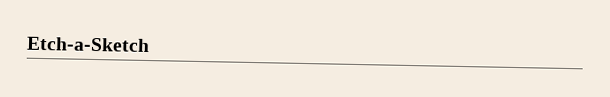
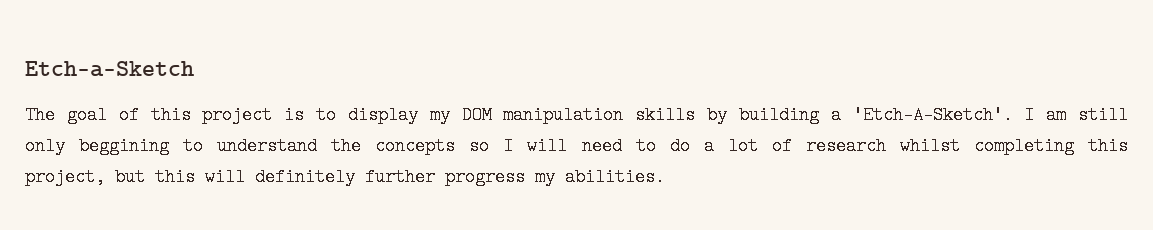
+ The goal of this project is to display my DOM manipulation skills by building a 'Etch-A-Sketch'. I am still only beggining to understand the concepts so I will need to do a lot of research whilst completing this project, but this will definitely further progress my abilities.

